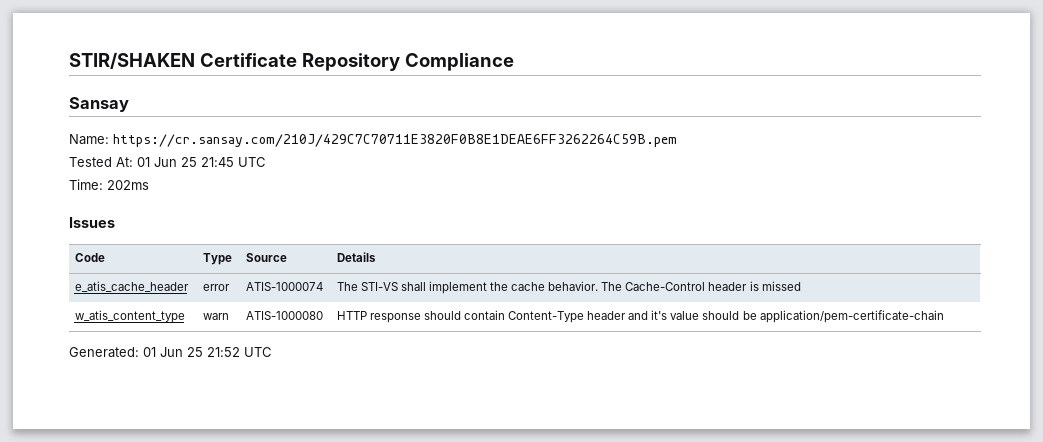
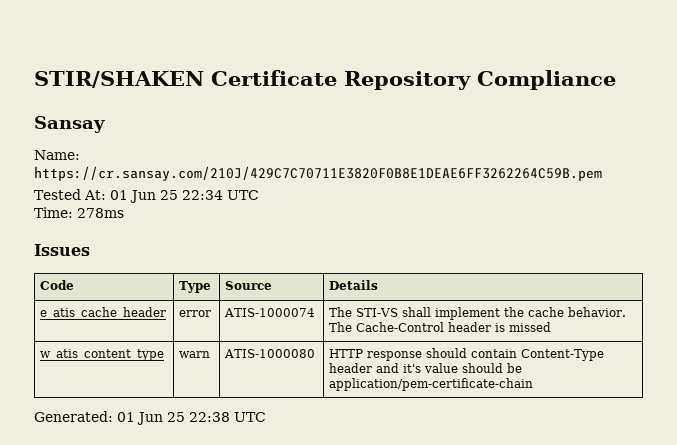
- Tested At: 01 Jun 25 21:45 UTC
+ Tested At: 01 Jun 25 22:34 UTC
- Time: 202ms
+ Time: 278ms
- Generated: 01 Jun 25 21:52 UTC
+ Generated: 01 Jun 25 22:38 UTC

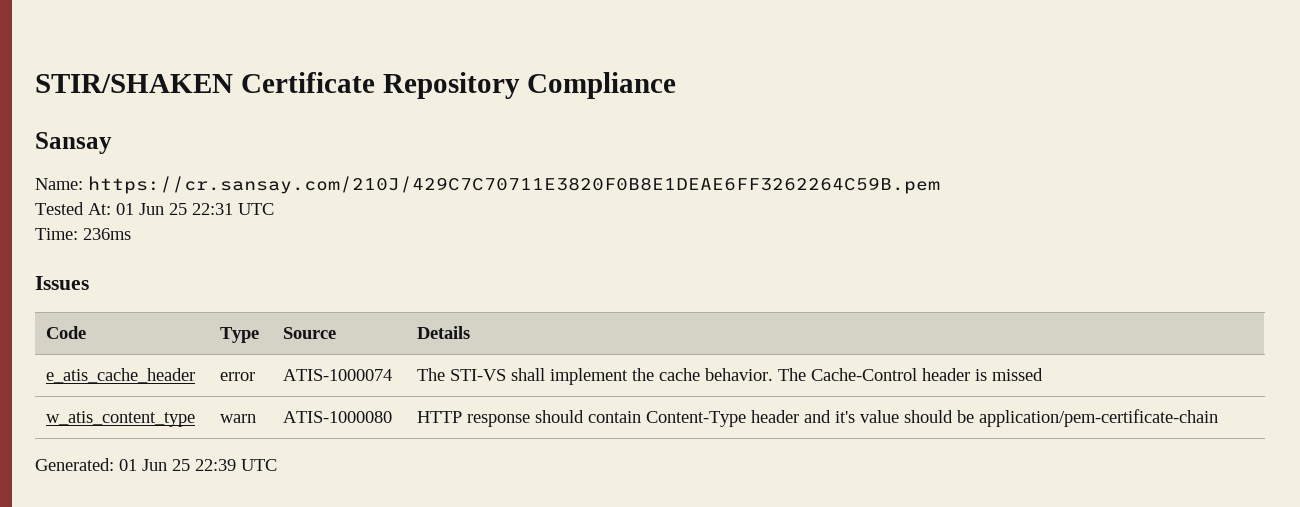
- Tested At: 01 Jun 25 22:34 UTC
+ Tested At: 01 Jun 25 22:31 UTC
- Time: 278ms
+ Time: 236ms
- Generated: 01 Jun 25 22:38 UTC
+ Generated: 01 Jun 25 22:39 UTC

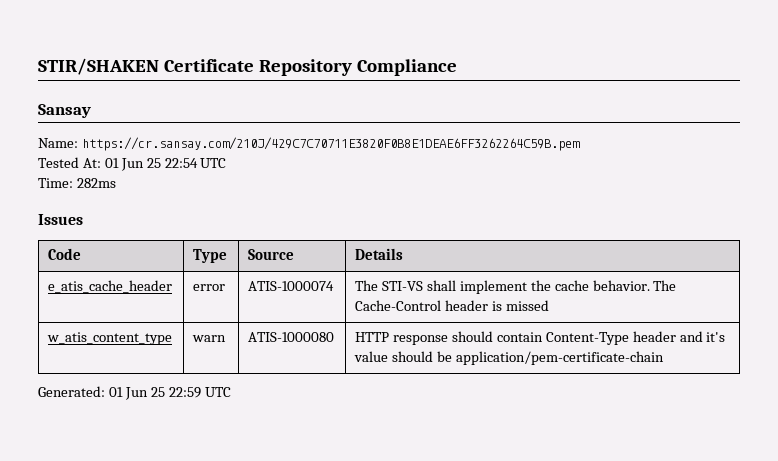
- Tested At: 01 Jun 25 22:31 UTC
+ Tested At: 01 Jun 25 22:54 UTC
- Time: 236ms
+ Time: 282ms
- Generated: 01 Jun 25 22:39 UTC
+ Generated: 01 Jun 25 22:59 UTC

